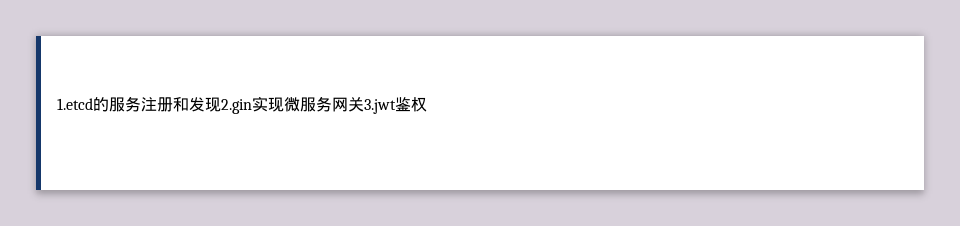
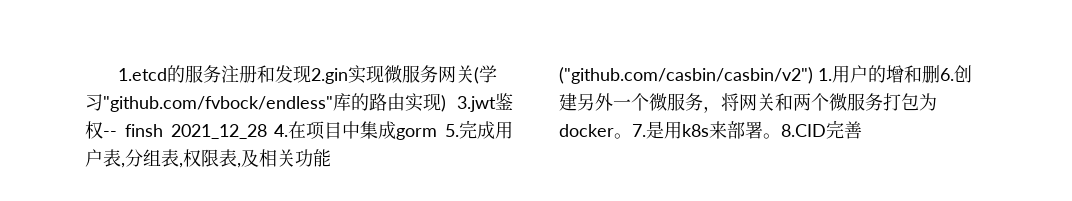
- 1.etcd的服务注册和发现2.gin实现微服务网关3.jwt鉴权
+ 1.etcd的服务注册和发现2.gin实现微服务网关(学习"github.com/fvbock/endless"库的路由实现) 3.jwt鉴权-- finsh 2021_12_28 4.在项目中集成gorm 5.完成用户表,分组表,权限表,及相关功能("github.com/casbin/casbin/v2") 1.用户的增和删6.创建另外一个微服务，将网关和两个微服务打包为docker。7.是用k8s来部署。8.CID完善

